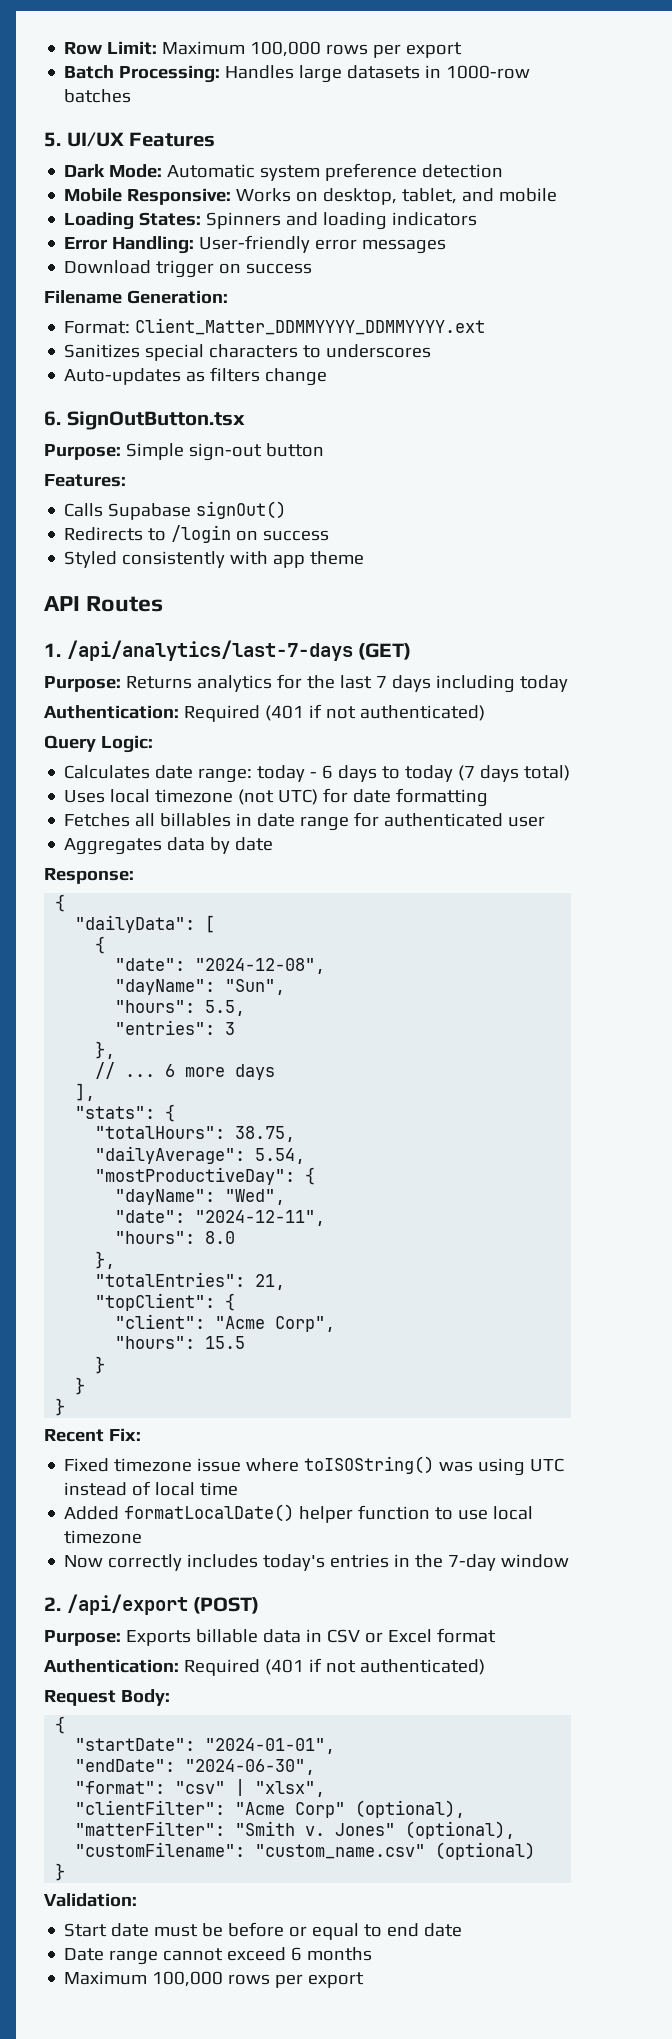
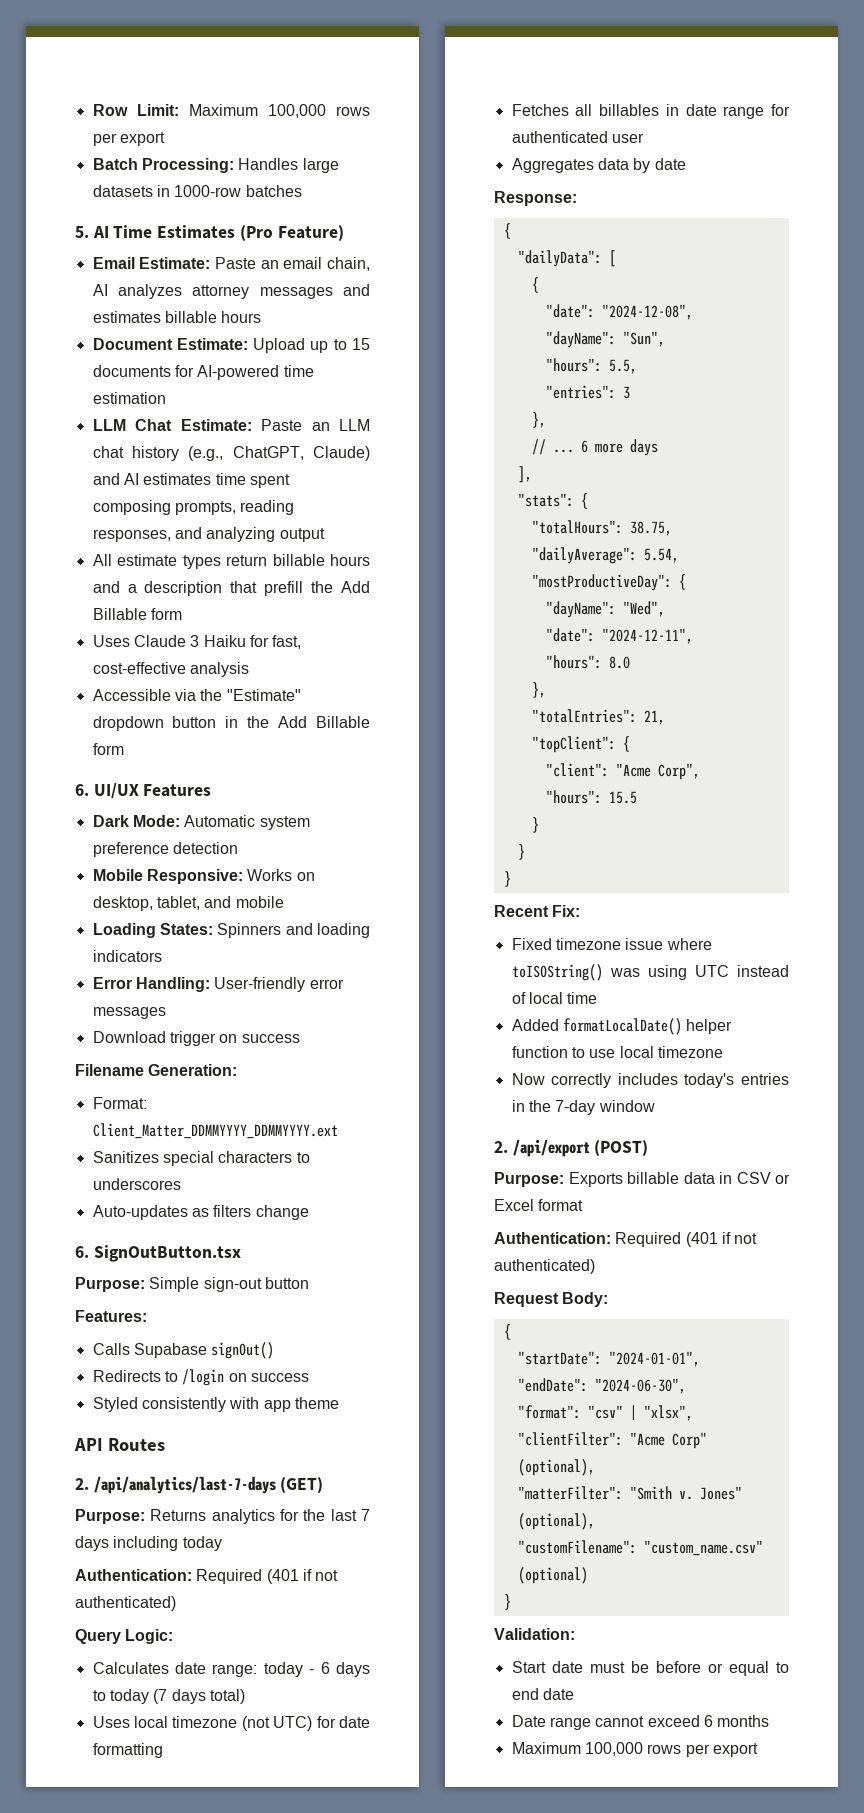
- 5. UI/UX Features
+ 5. AI Time Estimates (Pro Feature)
+ Email Estimate: Paste an email chain, AI analyzes attorney messages and estimates billable hours
+ Document Estimate: Upload up to 15 documents for AI-powered time estimation
+ LLM Chat Estimate: Paste an LLM chat history (e.g., ChatGPT, Claude) and AI estimates time spent composing prompts, reading responses, and analyzing output
+ All estimate types return billable hours and a description that prefill the Add Billable form
+ Uses Claude 3 Haiku for fast, cost-effective analysis
+ Accessible via the "Estimate" dropdown button in the Add Billable form
+ 6. UI/UX Features
- 1. /api/analytics/last-7-days (GET)
+ 2. /api/analytics/last-7-days (GET)

